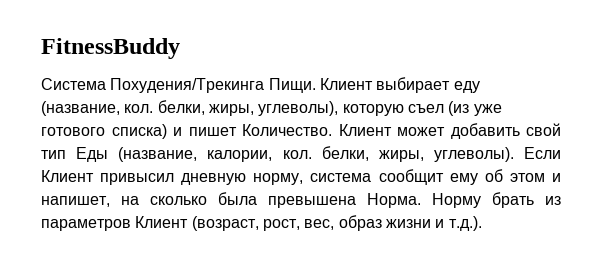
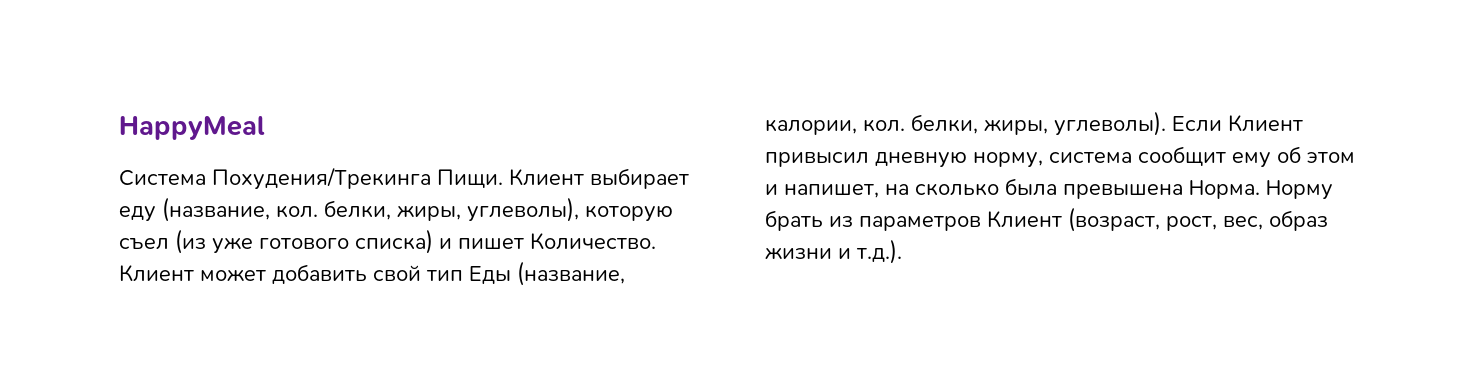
- FitnessBuddy
+ HappyMeal

